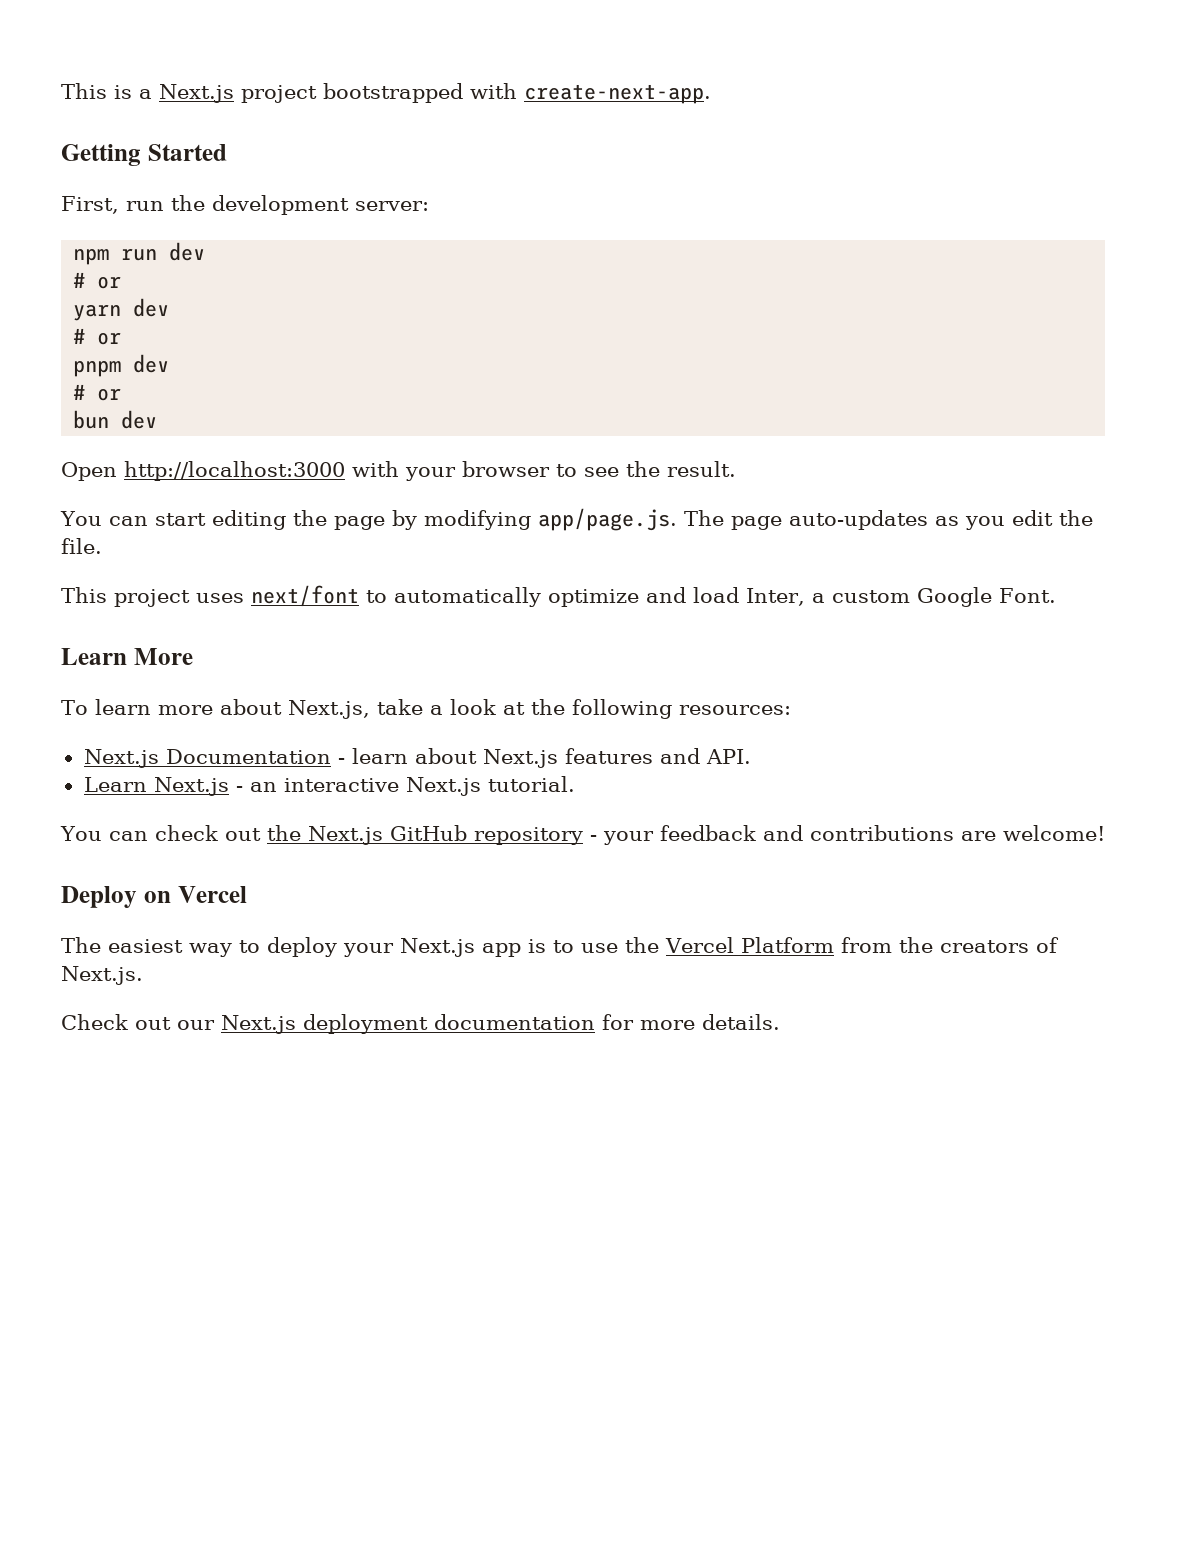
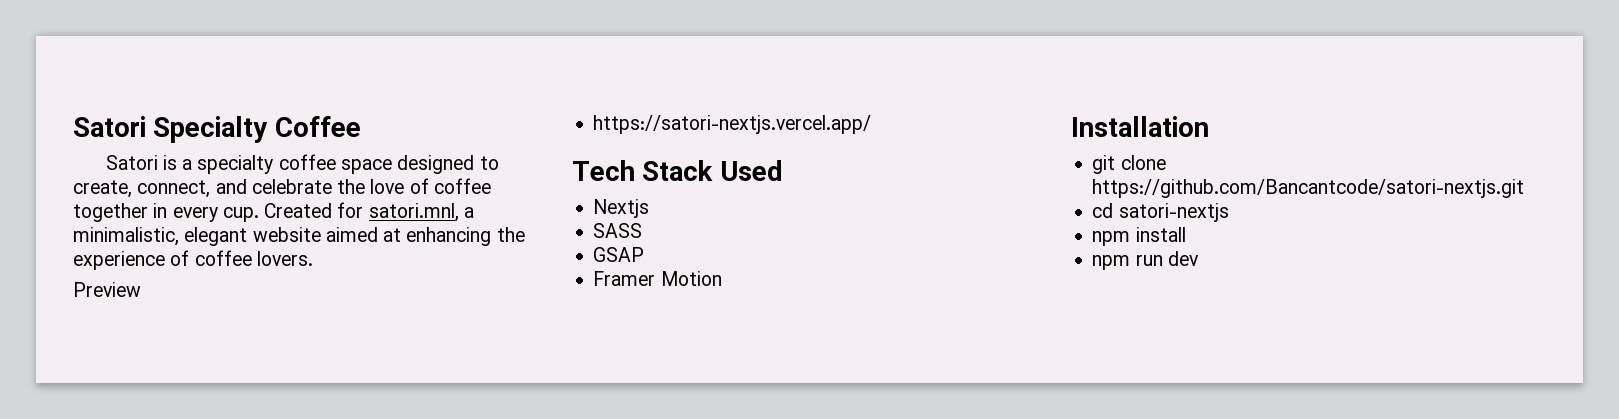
- This is a Next.js project bootstrapped with create-next-app.
- Getting Started
- First, run the development server:
+ Satori Specialty Coffee
+ Satori is a specialty coffee space designed to create, connect, and celebrate the love of coffee together in every cup. Created for satori.mnl, a minimalistic, elegant website aimed at enhancing the experience of coffee lovers.
+ Preview
+ https://satori-nextjs.vercel.app/
+ Tech Stack Used
+ Nextjs
+ SASS
+ GSAP
+ Framer Motion
+ Installation
+ git clone https://github.com/Bancantcode/satori-nextjs.git
+ cd satori-nextjs
+ npm install
  npm run dev
- # or
- yarn dev
- # or
- pnpm dev
- # or
- bun dev
- Open http://localhost:3000 with your browser to see the result.
- You can start editing the page by modifying app/page.js. The page auto-updates as you edit the file.
- This project uses next/font to automatically optimize and load Inter, a custom Google Font.
- Learn More
- To learn more about Next.js, take a look at the following resources:
- Next.js Documentation - learn about Next.js features and API.
- Learn Next.js - an interactive Next.js tutorial.
- You can check out the Next.js GitHub repository - your feedback and contributions are welcome!
- Deploy on Vercel
- The easiest way to deploy your Next.js app is to use the Vercel Platform from the creators of Next.js.
- Check out our Next.js deployment documentation for more details.

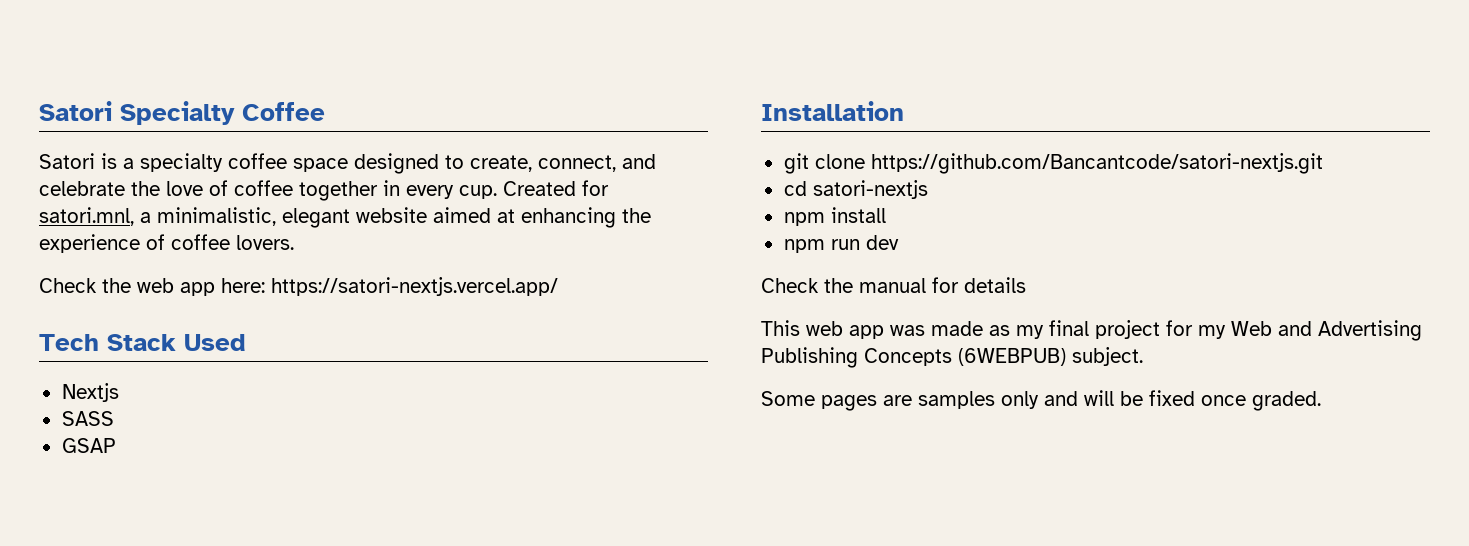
- Preview
- https://satori-nextjs.vercel.app/
+ Check the web app here: https://satori-nextjs.vercel.app/
- Framer Motion
+ Check the manual for details
+ This web app was made as my final project for my Web and Advertising Publishing Concepts (6WEBPUB) subject.
+ Some pages are samples only and will be fixed once graded.

